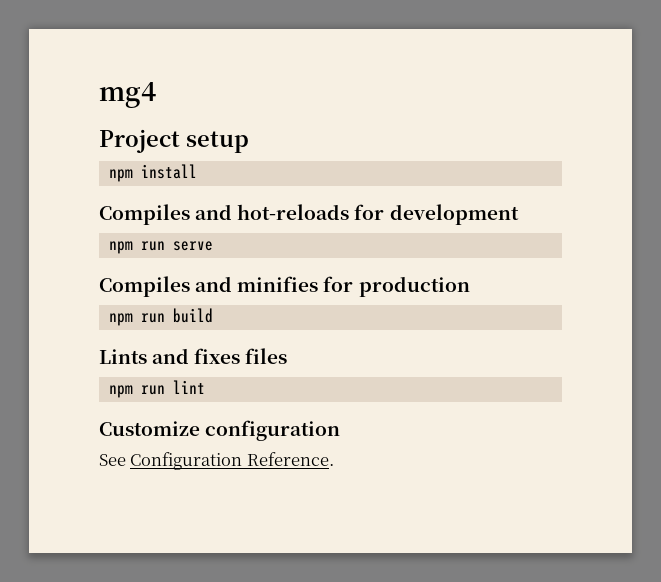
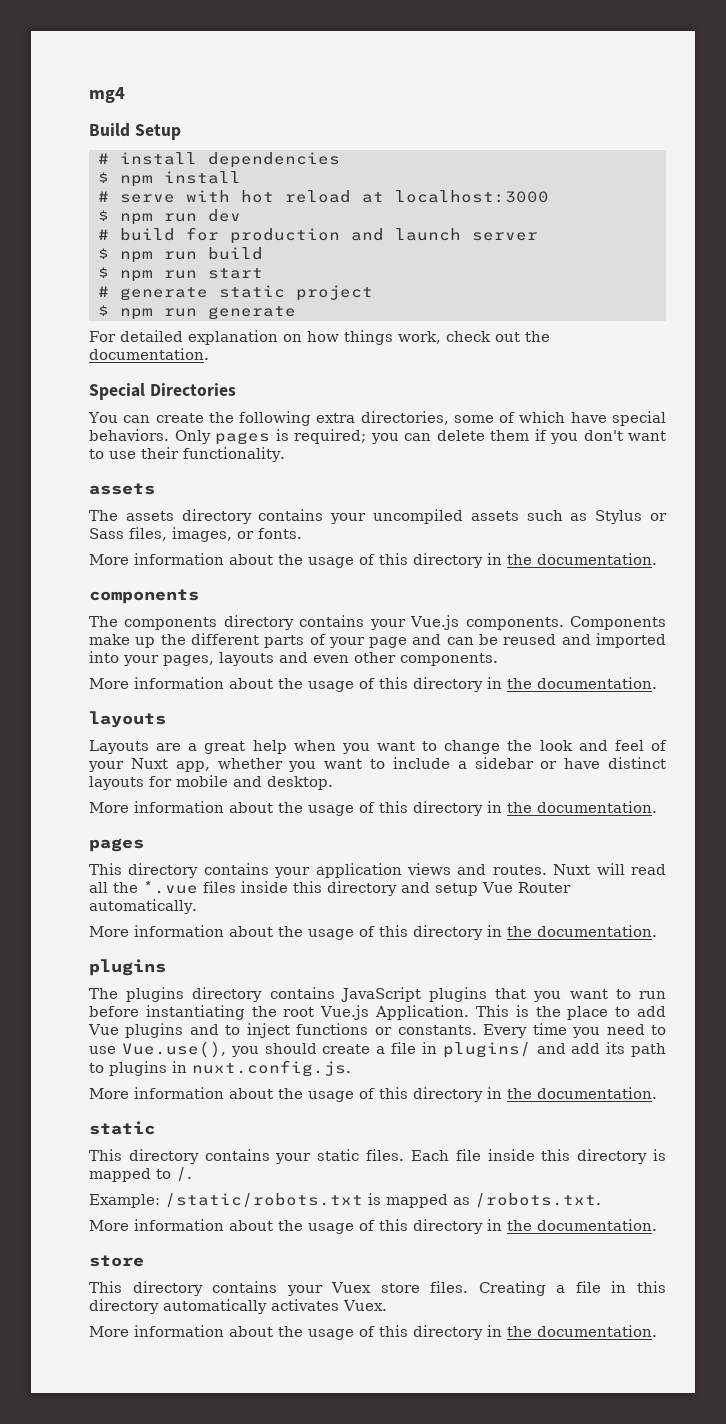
- Project setup
- npm install
- Compiles and hot-reloads for development
- npm run serve
- Compiles and minifies for production
- npm run build
- Lints and fixes files
- npm run lint
- Customize configuration
- See Configuration Reference.
+ Build Setup
+ # install dependencies
+ $ npm install
+ # serve with hot reload at localhost:3000
+ $ npm run dev
+ # build for production and launch server
+ $ npm run build
+ $ npm run start
+ # generate static project
+ $ npm run generate
+ For detailed explanation on how things work, check out the documentation.
+ Special Directories
+ You can create the following extra directories, some of which have special behaviors. Only pages is required; you can delete them if you don't want to use their functionality.
+ assets
+ The assets directory contains your uncompiled assets such as Stylus or Sass files, images, or fonts.
+ More information about the usage of this directory in the documentation.
+ components
+ The components directory contains your Vue.js components. Components make up the different parts of your page and can be reused and imported into your pages, layouts and even other components.
+ More information about the usage of this directory in the documentation.
+ layouts
+ Layouts are a great help when you want to change the look and feel of your Nuxt app, whether you want to include a sidebar or have distinct layouts for mobile and desktop.
+ More information about the usage of this directory in the documentation.
+ pages
+ This directory contains your application views and routes. Nuxt will read all the *.vue files inside this directory and setup Vue Router automatically.
+ More information about the usage of this directory in the documentation.
+ plugins
+ The plugins directory contains JavaScript plugins that you want to run before instantiating the root Vue.js Application. This is the place to add Vue plugins and to inject functions or constants. Every time you need to use Vue.use(), you should create a file in plugins/ and add its path to plugins in nuxt.config.js.
+ More information about the usage of this directory in the documentation.
+ static
+ This directory contains your static files. Each file inside this directory is mapped to /.
+ Example: /static/robots.txt is mapped as /robots.txt.
+ More information about the usage of this directory in the documentation.
+ store
+ This directory contains your Vuex store files. Creating a file in this directory automatically activates Vuex.
+ More information about the usage of this directory in the documentation.

